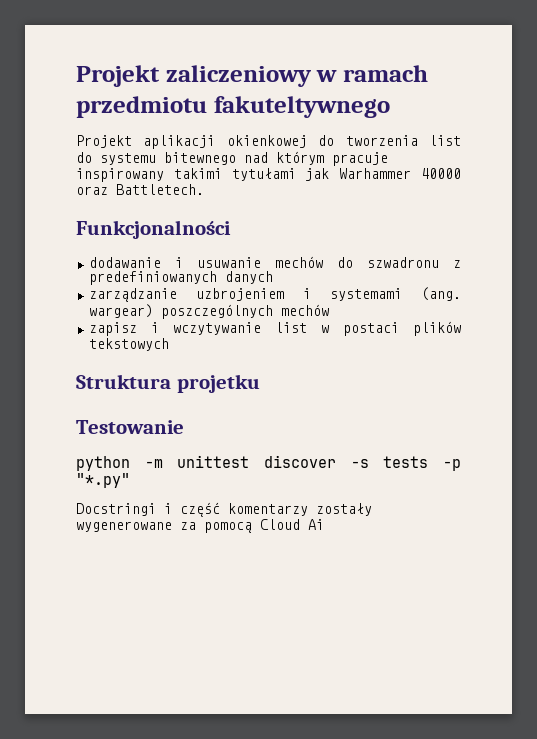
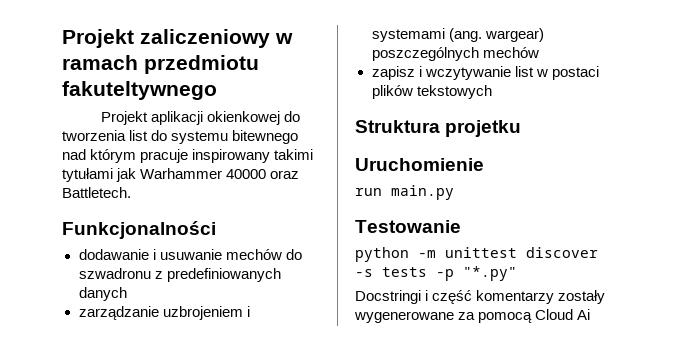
+ Uruchomienie
+ run main.py

